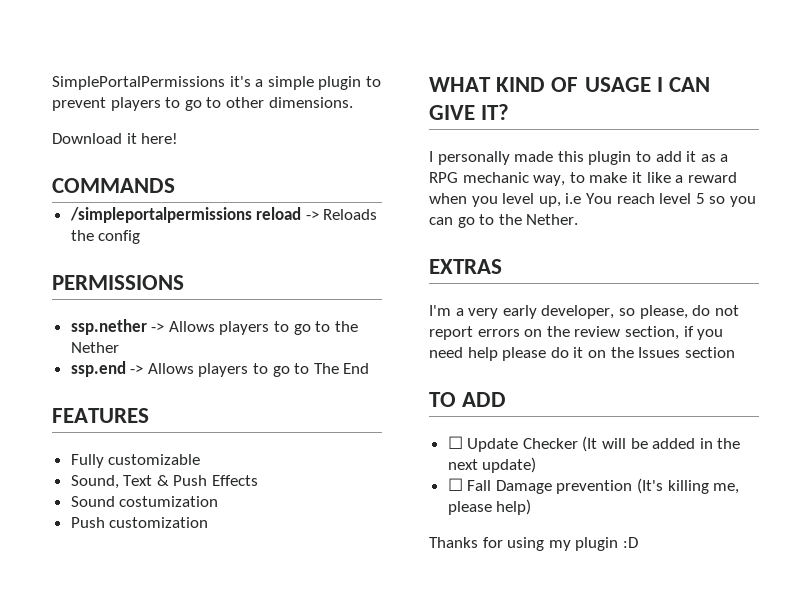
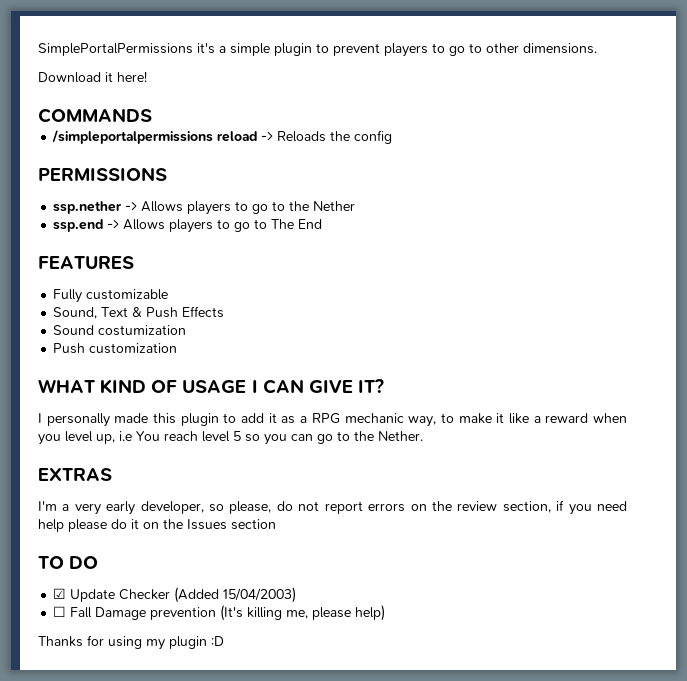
- TO ADD
- ☐ Update Checker (It will be added in the next update)
+ TO DO
+ ☑ Update Checker (Added 15/04/2003)

